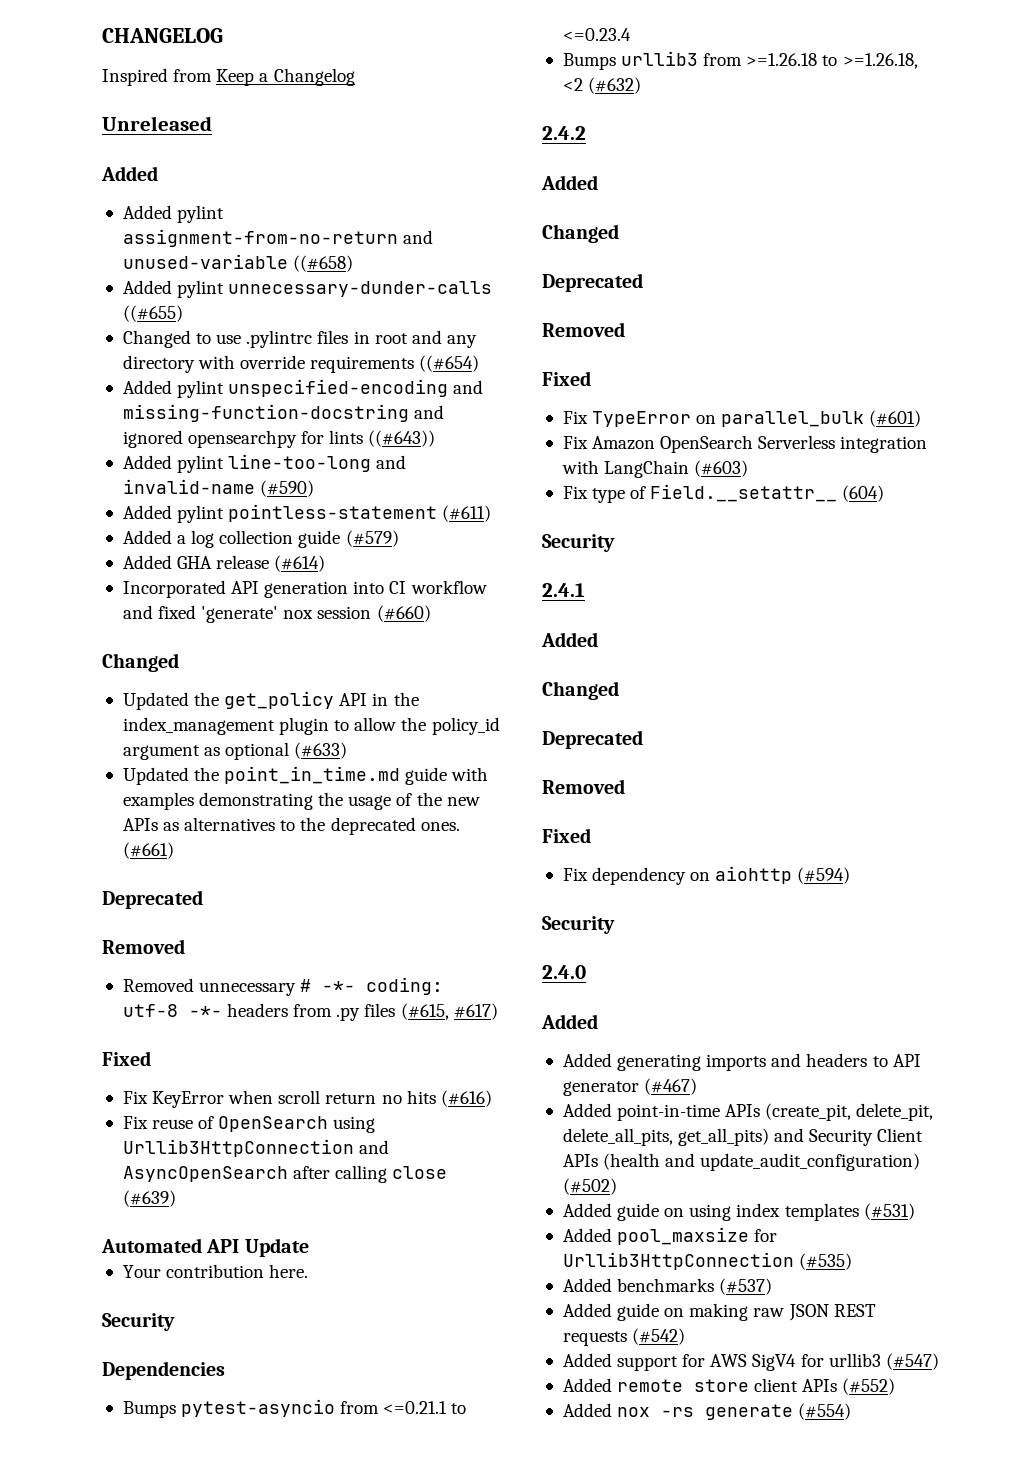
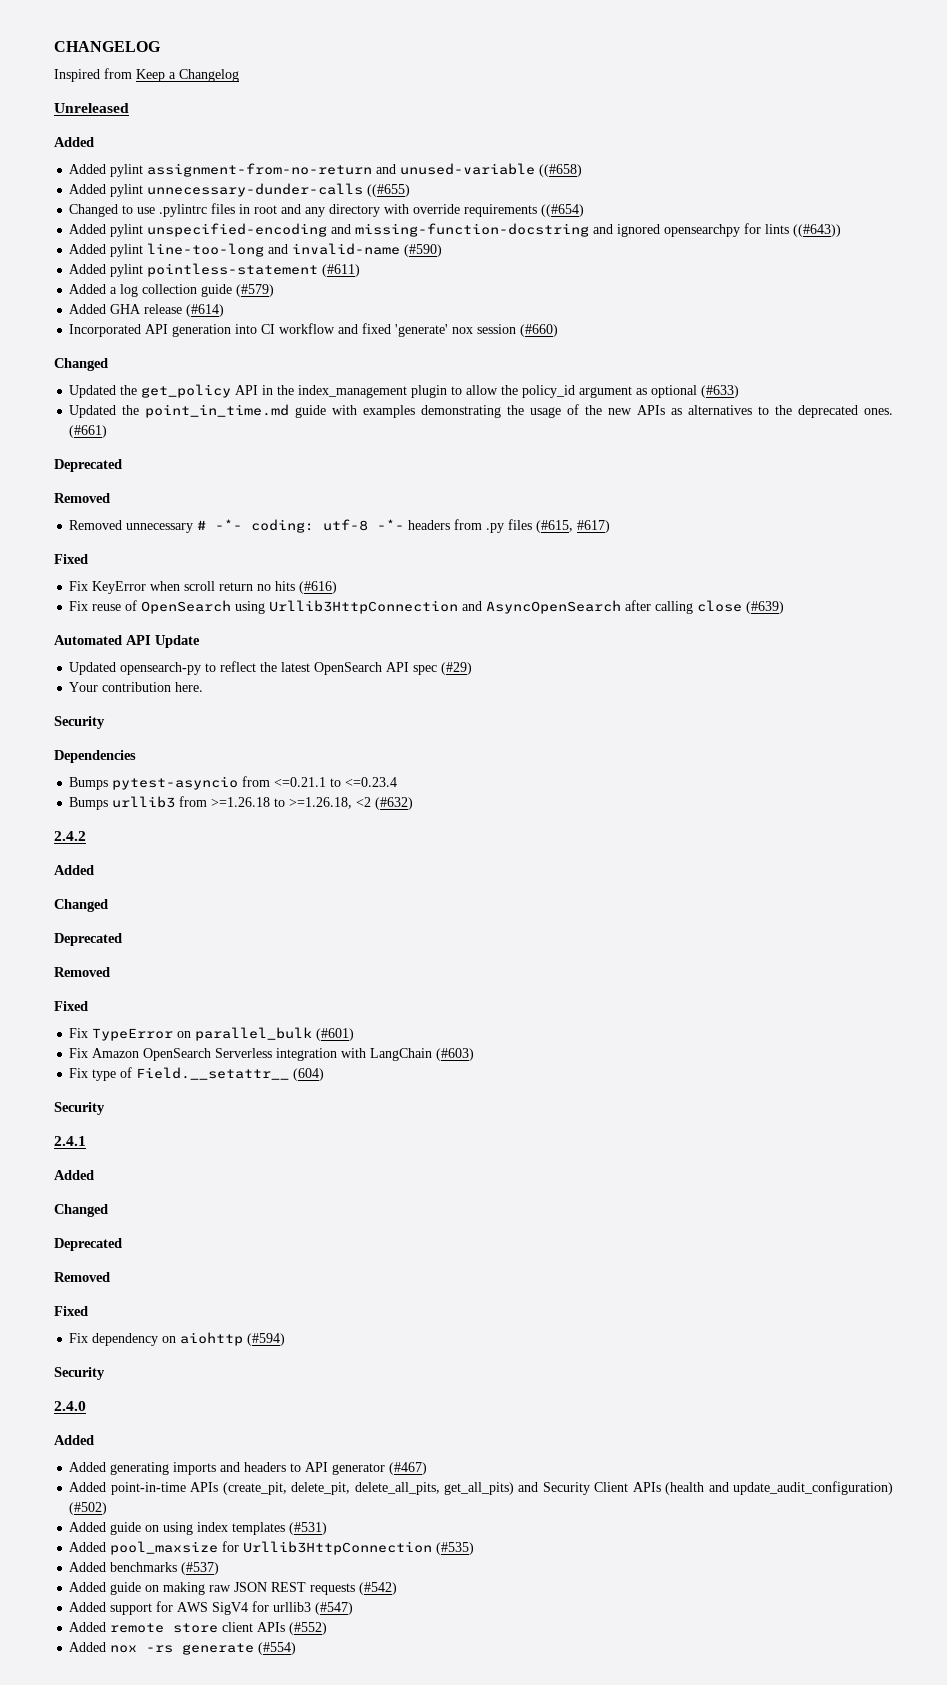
+ Updated opensearch-py to reflect the latest OpenSearch API spec (#29)

